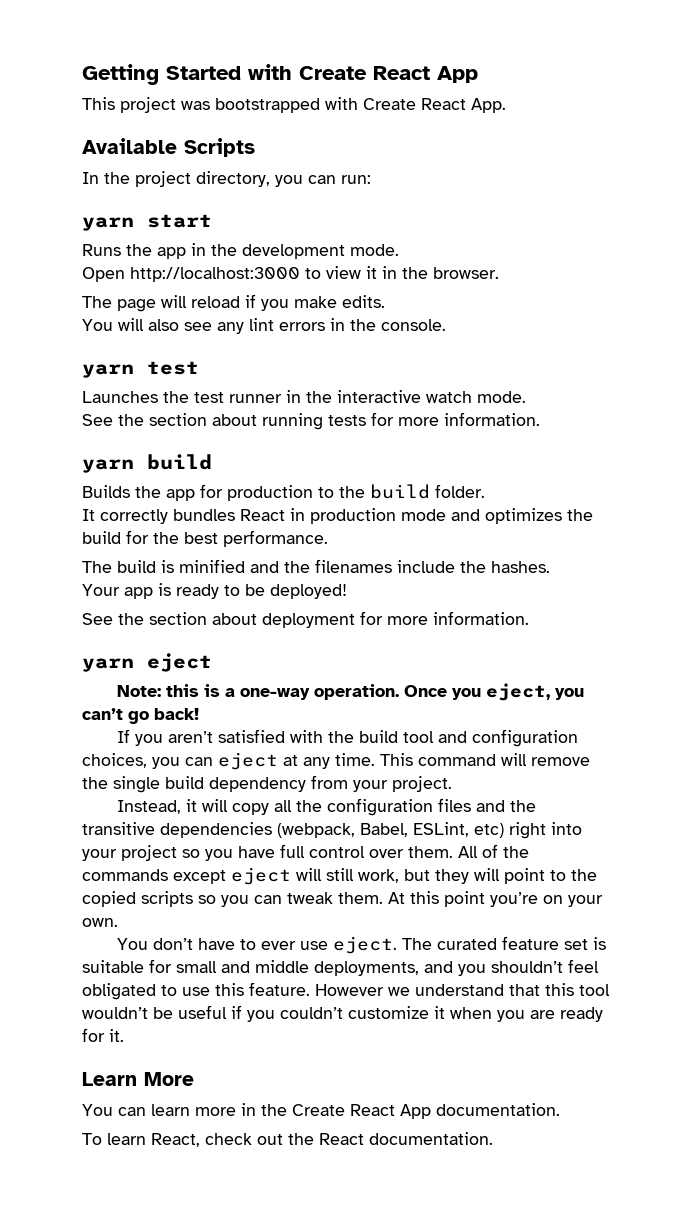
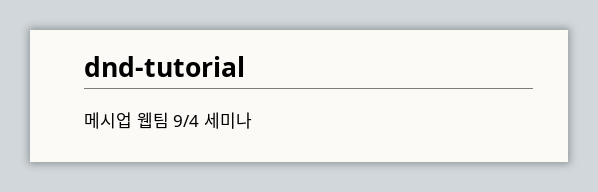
- Getting Started with Create React App
- This project was bootstrapped with Create React App.
- Available Scripts
- In the project directory, you can run:
- yarn start
- Runs the app in the development mode.
- Open http://localhost:3000 to view it in the browser.
- The page will reload if you make edits.
- You will also see any lint errors in the console.
- yarn test
- Launches the test runner in the interactive watch mode.
- See the section about running tests for more information.
- yarn build
- Builds the app for production to the build folder.
- It correctly bundles React in production mode and optimizes the build for the best performance.
- The build is minified and the filenames include the hashes.
- Your app is ready to be deployed!
- See the section about deployment for more information.
- yarn eject
- Note: this is a one-way operation. Once you eject, you can’t go back!
- If you aren’t satisfied with the build tool and configuration choices, you can eject at any time. This command will remove the single build dependency from your project.
- Instead, it will copy all the configuration files and the transitive dependencies (webpack, Babel, ESLint, etc) right into your project so you have full control over them. All of the commands except eject will still work, but they will point to the copied scripts so you can tweak them. At this point you’re on your own.
- You don’t have to ever use eject. The curated feature set is suitable for small and middle deployments, and you shouldn’t feel obligated to use this feature. However we understand that this tool wouldn’t be useful if you couldn’t customize it when you are ready for it.
- Learn More
- You can learn more in the Create React App documentation.
- To learn React, check out the React documentation.
+ dnd-tutorial
+ 메시업 웹팀 9/4 세미나

